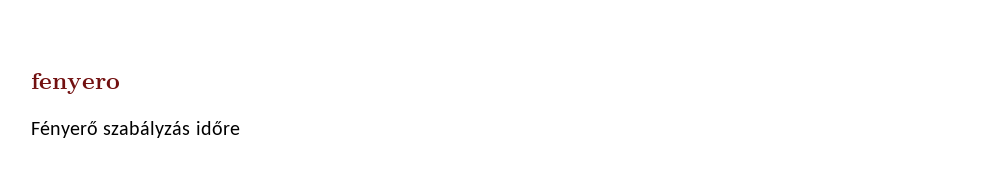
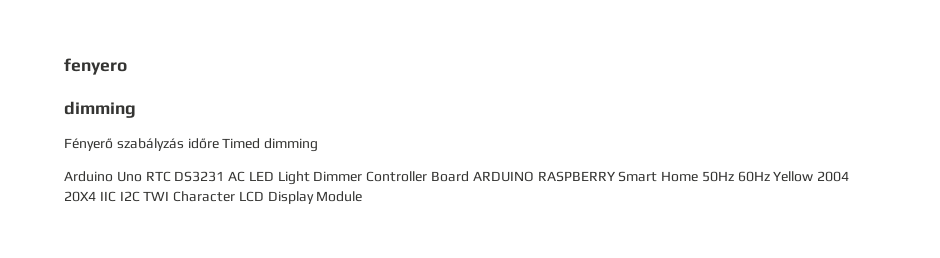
  fenyero
+ dimming
- Fényerő szabályzás időre
+ Fényerő szabályzás időre Timed dimming
+ Arduino Uno RTC DS3231 AC LED Light Dimmer Controller Board ARDUINO RASPBERRY Smart Home 50Hz 60Hz Yellow 2004 20X4 IIC I2C TWI Character LCD Display Module

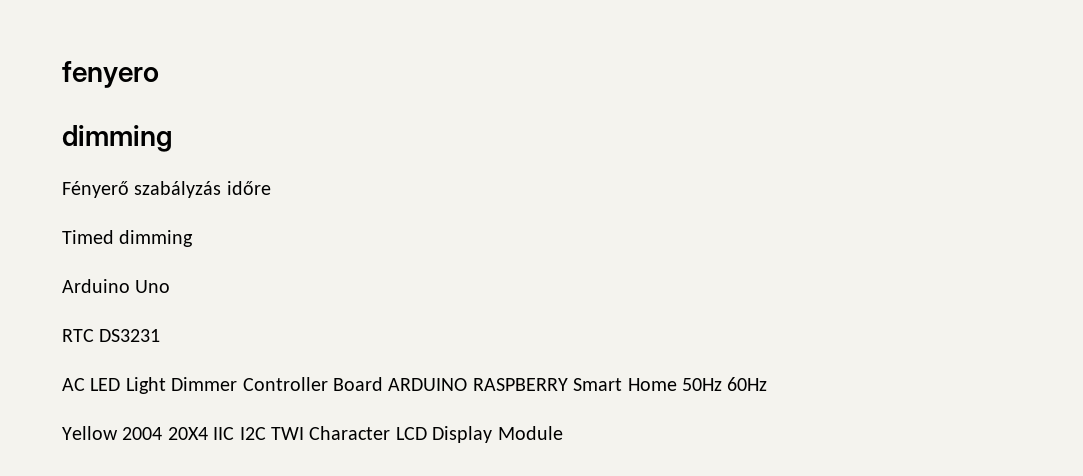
- Fényerő szabályzás időre Timed dimming
+ Fényerő szabályzás időre
+ Timed dimming
- Arduino Uno RTC DS3231 AC LED Light Dimmer Controller Board ARDUINO RASPBERRY Smart Home 50Hz 60Hz Yellow 2004 20X4 IIC I2C TWI Character LCD Display Module
+ Arduino Uno
+ RTC DS3231
+ AC LED Light Dimmer Controller Board ARDUINO RASPBERRY Smart Home 50Hz 60Hz
+ Yellow 2004 20X4 IIC I2C TWI Character LCD Display Module

